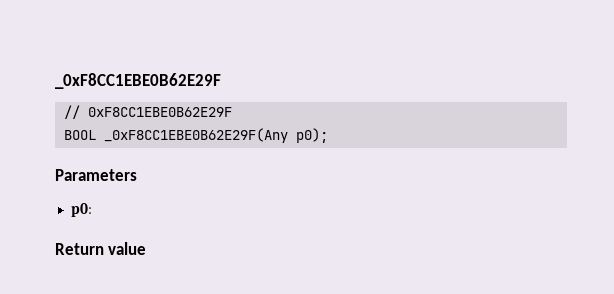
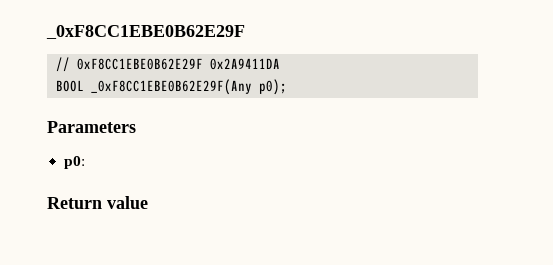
- // 0xF8CC1EBE0B62E29F
+ // 0xF8CC1EBE0B62E29F 0x2A9411DA

